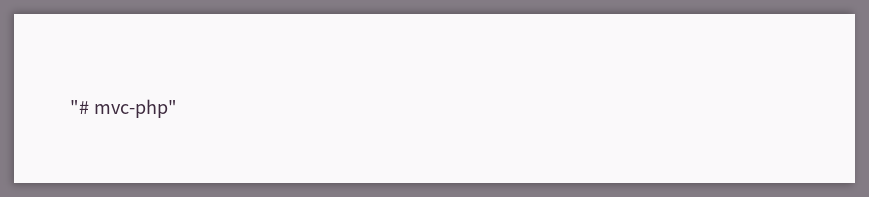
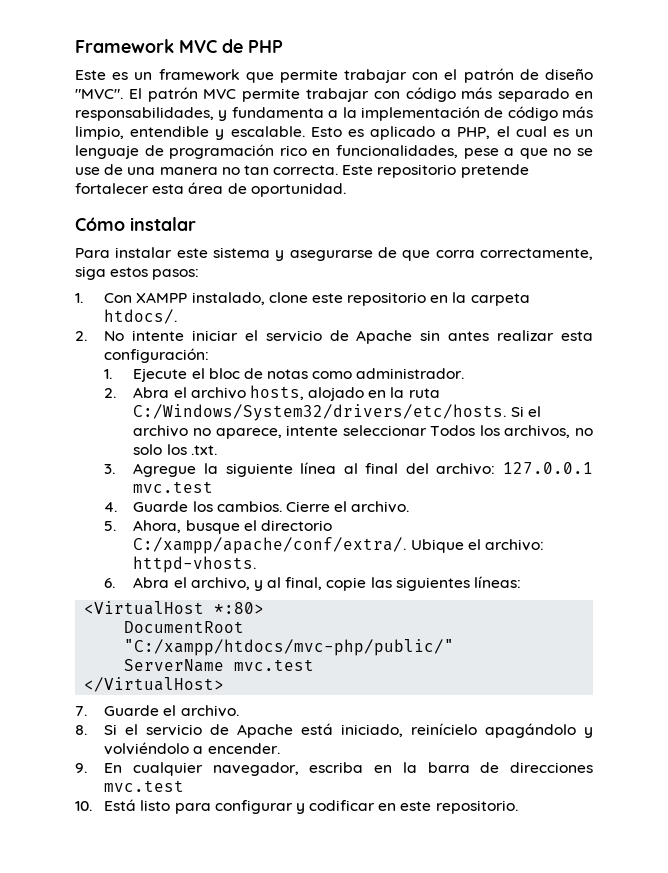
- "# mvc-php"
+ Framework MVC de PHP
+ Este es un framework que permite trabajar con el patrón de diseño "MVC". El patrón MVC permite trabajar con código más separado en responsabilidades, y fundamenta a la implementación de código más limpio, entendible y escalable. Esto es aplicado a PHP, el cual es un lenguaje de programación rico en funcionalidades, pese a que no se use de una manera no tan correcta. Este repositorio pretende fortalecer esta área de oportunidad.
+ Cómo instalar
+ Para instalar este sistema y asegurarse de que corra correctamente, siga estos pasos:
+ 1. Con XAMPP instalado, clone este repositorio en la carpeta htdocs/.
+ 2. No intente iniciar el servicio de Apache sin antes realizar esta configuración:
+ 1. Ejecute el bloc de notas como administrador.
+ 2. Abra el archivo hosts, alojado en la ruta C:/Windows/System32/drivers/etc/hosts. Si el archivo no aparece, intente seleccionar Todos los archivos, no solo los .txt.
+ 3. Agregue la siguiente línea al final del archivo: 127.0.0.1 mvc.test
+ 4. Guarde los cambios. Cierre el archivo.
+ 5. Ahora, busque el directorio C:/xampp/apache/conf/extra/. Ubique el archivo: httpd-vhosts.
+ 6. Abra el archivo, y al final, copie las siguientes líneas:
+ <VirtualHost *:80>
+ DocumentRoot "C:/xampp/htdocs/mvc-php/public/"
+ ServerName mvc.test
+ </VirtualHost>
+ 7. Guarde el archivo.
+ 8. Si el servicio de Apache está iniciado, reinícielo apagándolo y volviéndolo a encender.
+ 9. En cualquier navegador, escriba en la barra de direcciones mvc.test
+ 10. Está listo para configurar y codificar en este repositorio.

